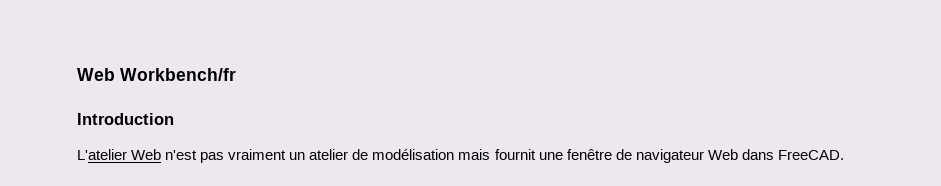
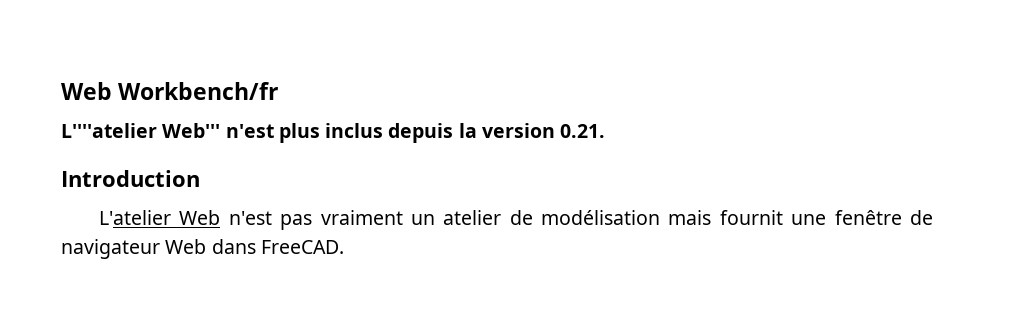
+ L''''atelier Web''' n'est plus inclus depuis la version 0.21.

